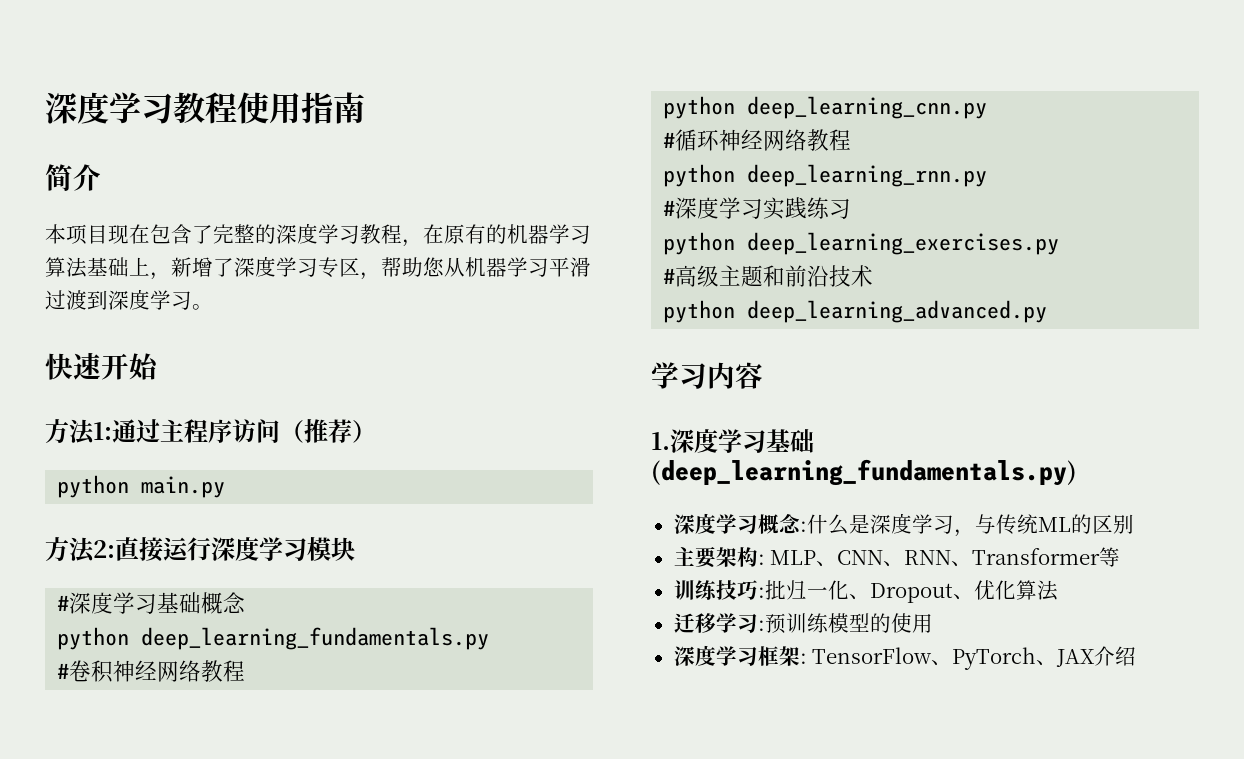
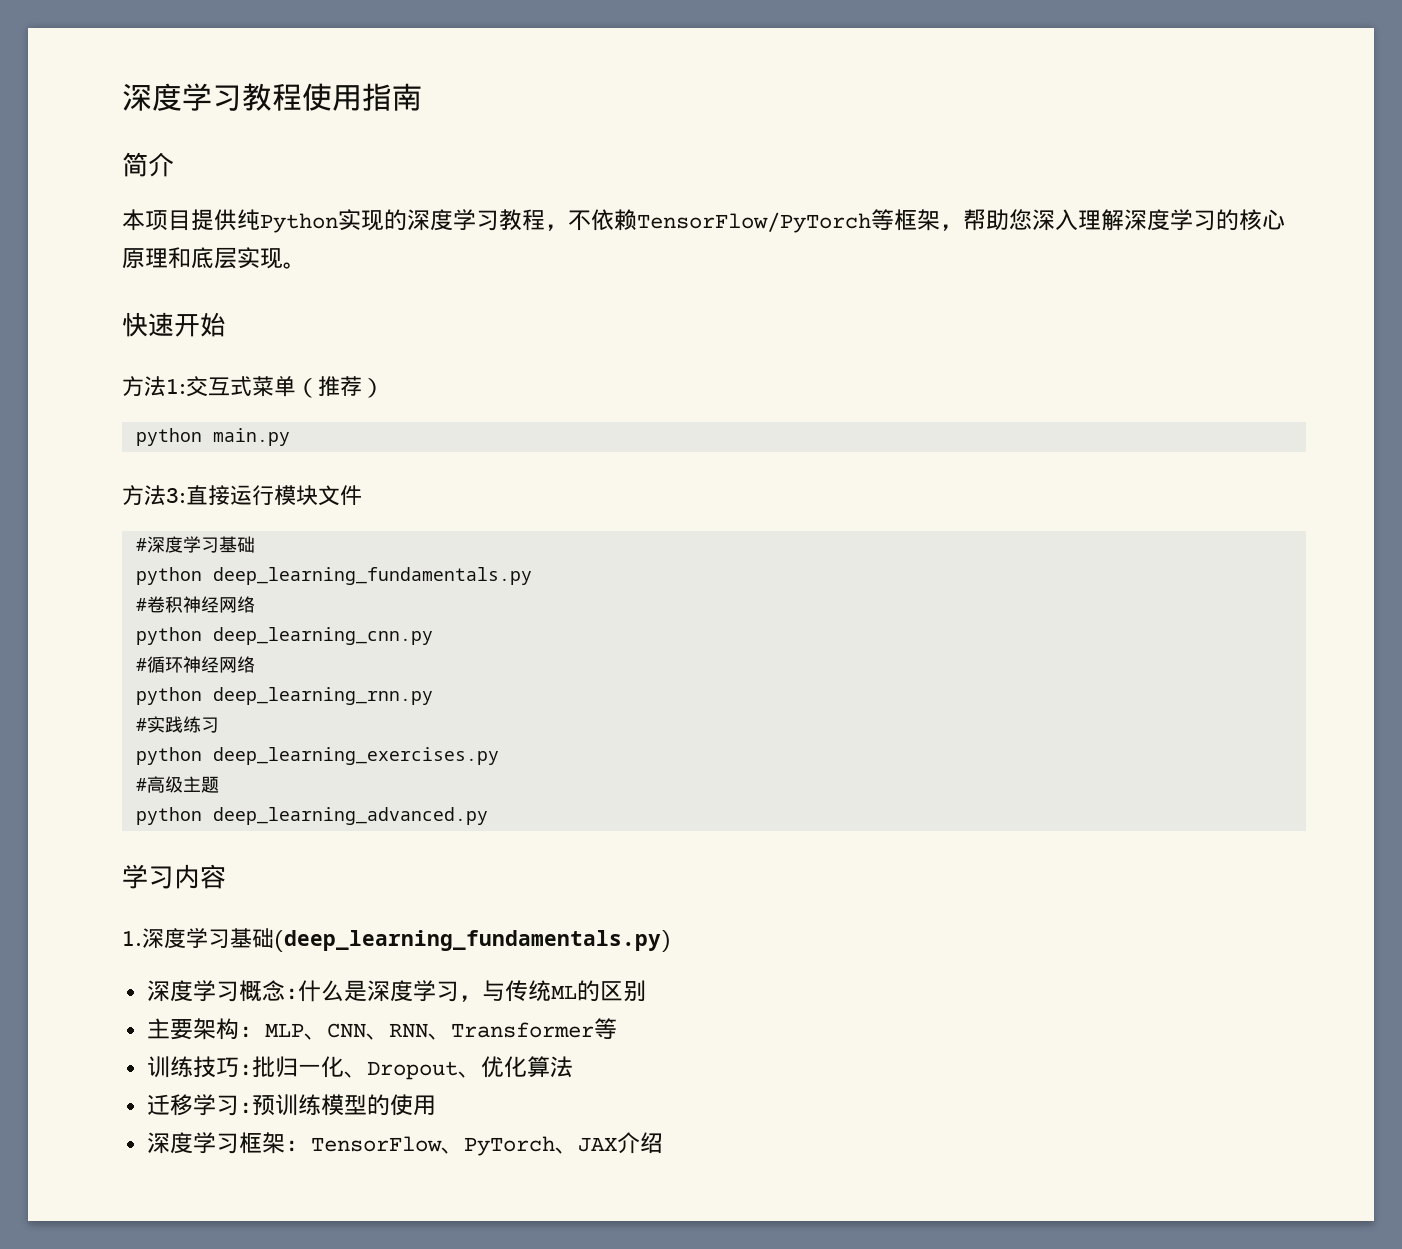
- 本项目现在包含了完整的深度学习教程，在原有的机器学习算法基础上，新增了深度学习专区，帮助您从机器学习平滑过渡到深度学习。
+ 本项目提供纯Python实现的深度学习教程，不依赖TensorFlow/PyTorch等框架，帮助您深入理解深度学习的核心原理和底层实现。
- 方法1:通过主程序访问（推荐）
+ 方法1:交互式菜单（推荐）
- 方法2:直接运行深度学习模块
+ 方法3:直接运行模块文件
- #深度学习基础概念
+ #深度学习基础
- #卷积神经网络教程
+ #卷积神经网络
- #循环神经网络教程
+ #循环神经网络
- #深度学习实践练习
+ #实践练习
- #高级主题和前沿技术
+ #高级主题

